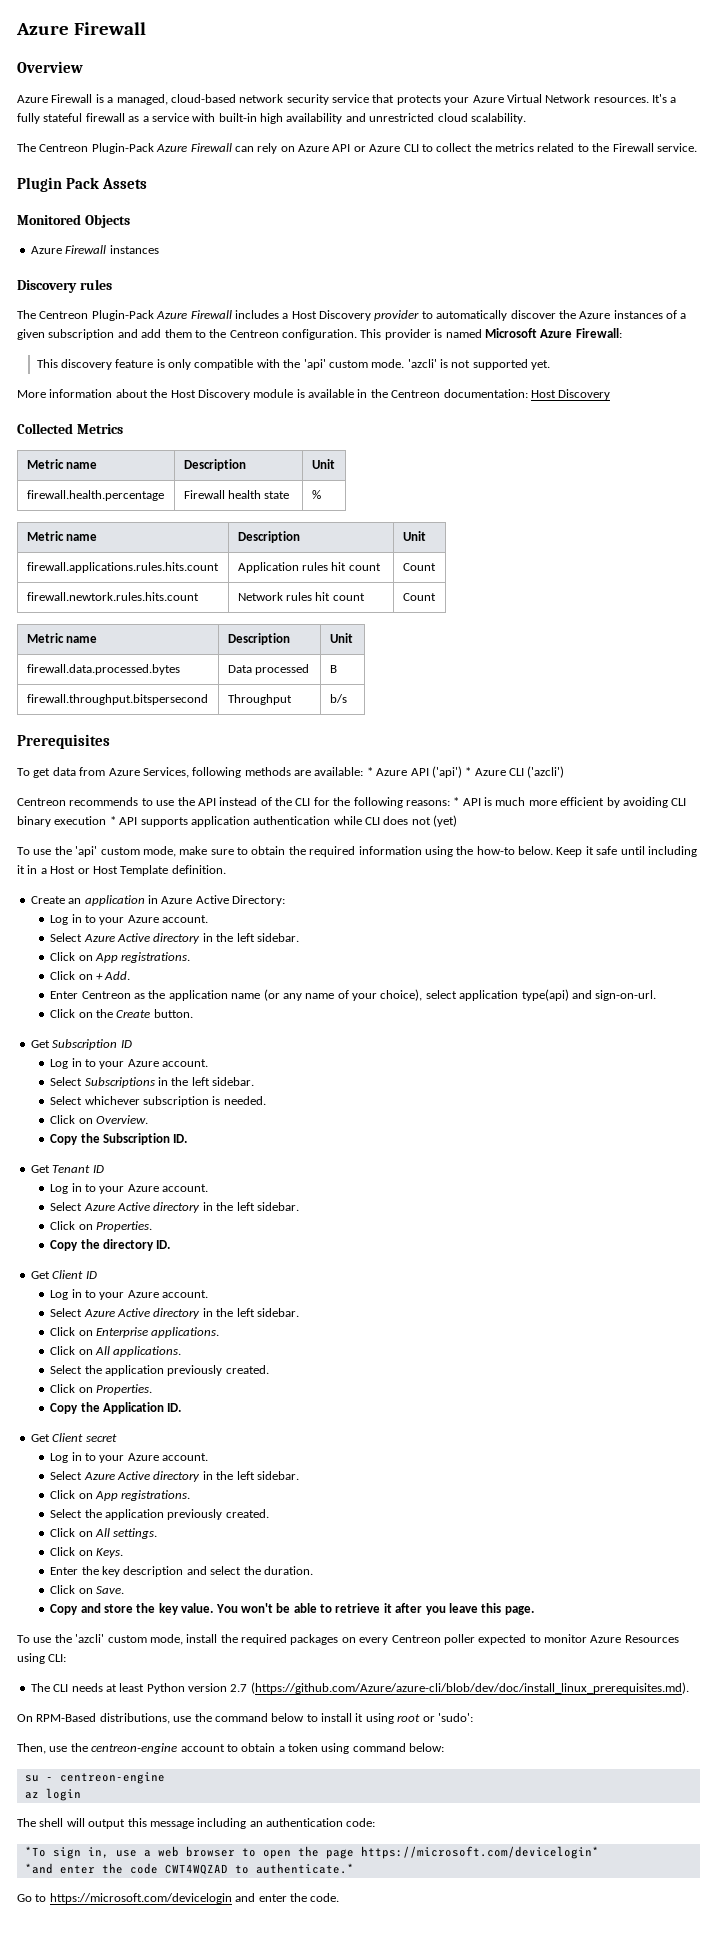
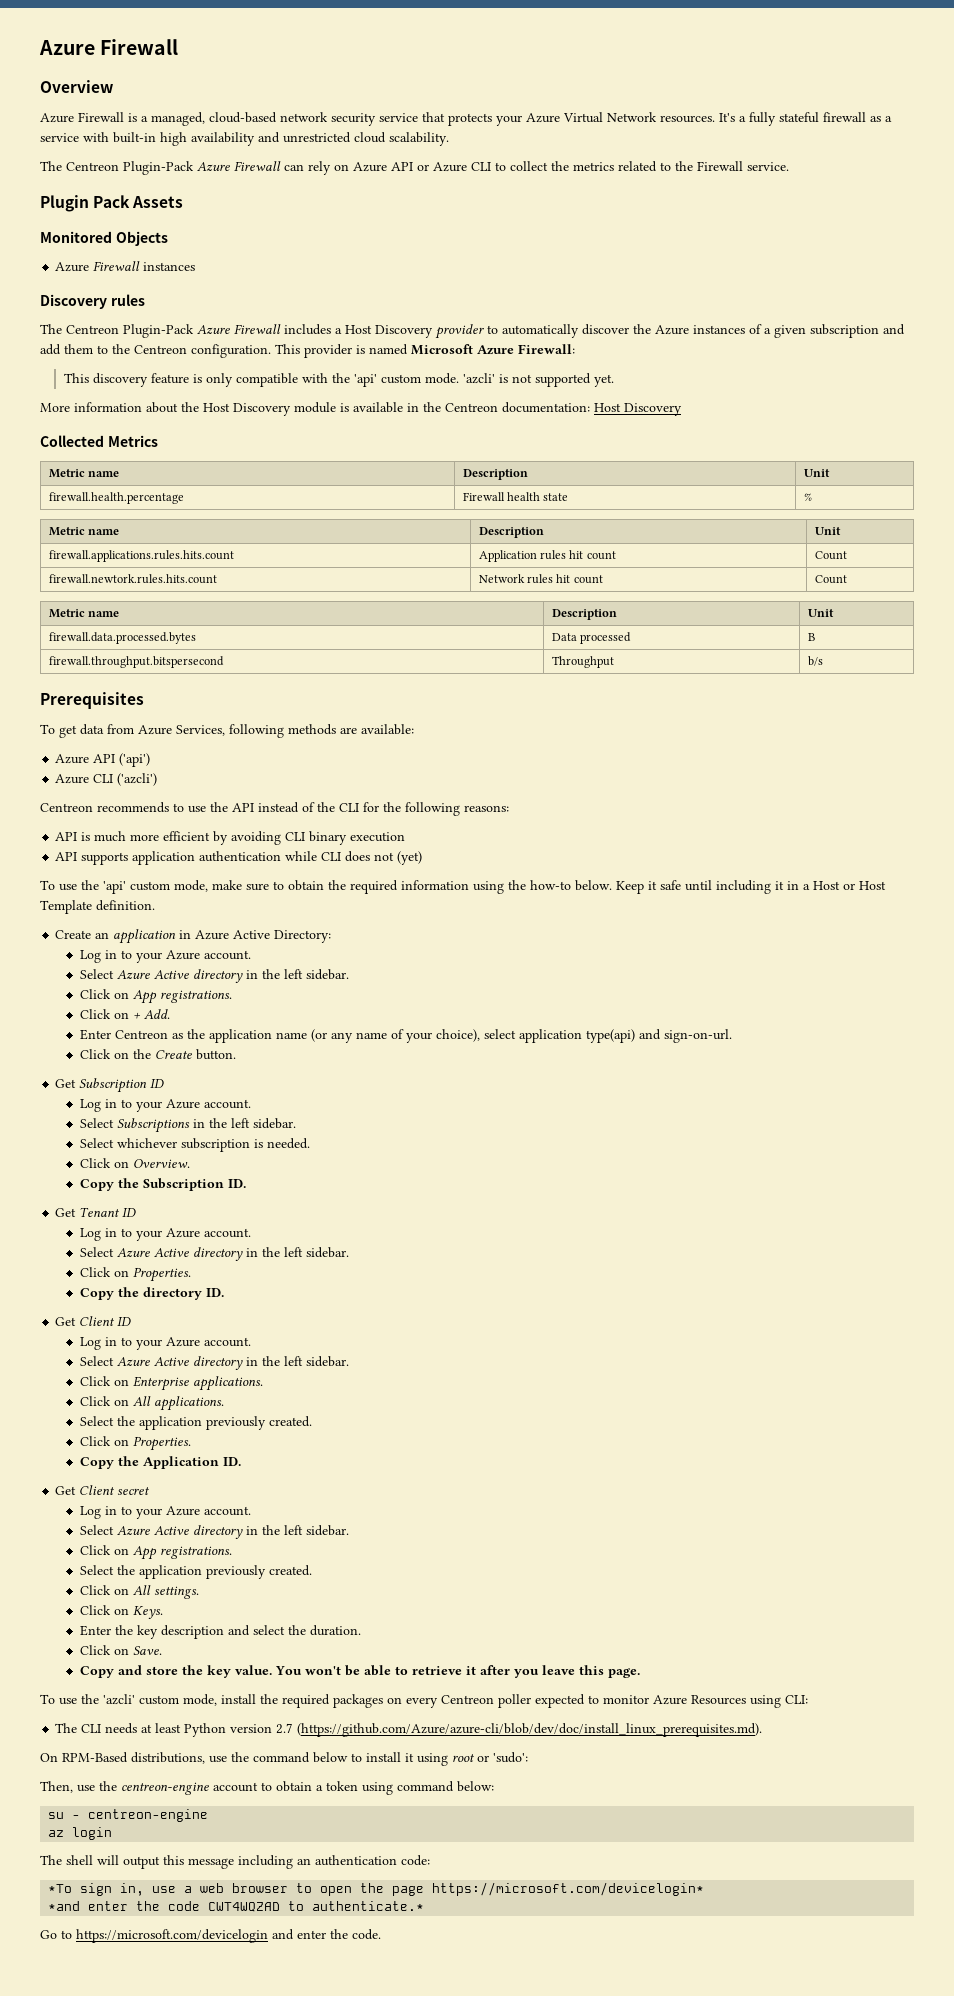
- To get data from Azure Services, following methods are available: * Azure API ('api') * Azure CLI ('azcli')
+ To get data from Azure Services, following methods are available:
+ Azure API ('api')
+ Azure CLI ('azcli')
- Centreon recommends to use the API instead of the CLI for the following reasons: * API is much more efficient by avoiding CLI binary execution * API supports application authentication while CLI does not (yet)
+ Centreon recommends to use the API instead of the CLI for the following reasons:
+ API is much more efficient by avoiding CLI binary execution
+ API supports application authentication while CLI does not (yet)

